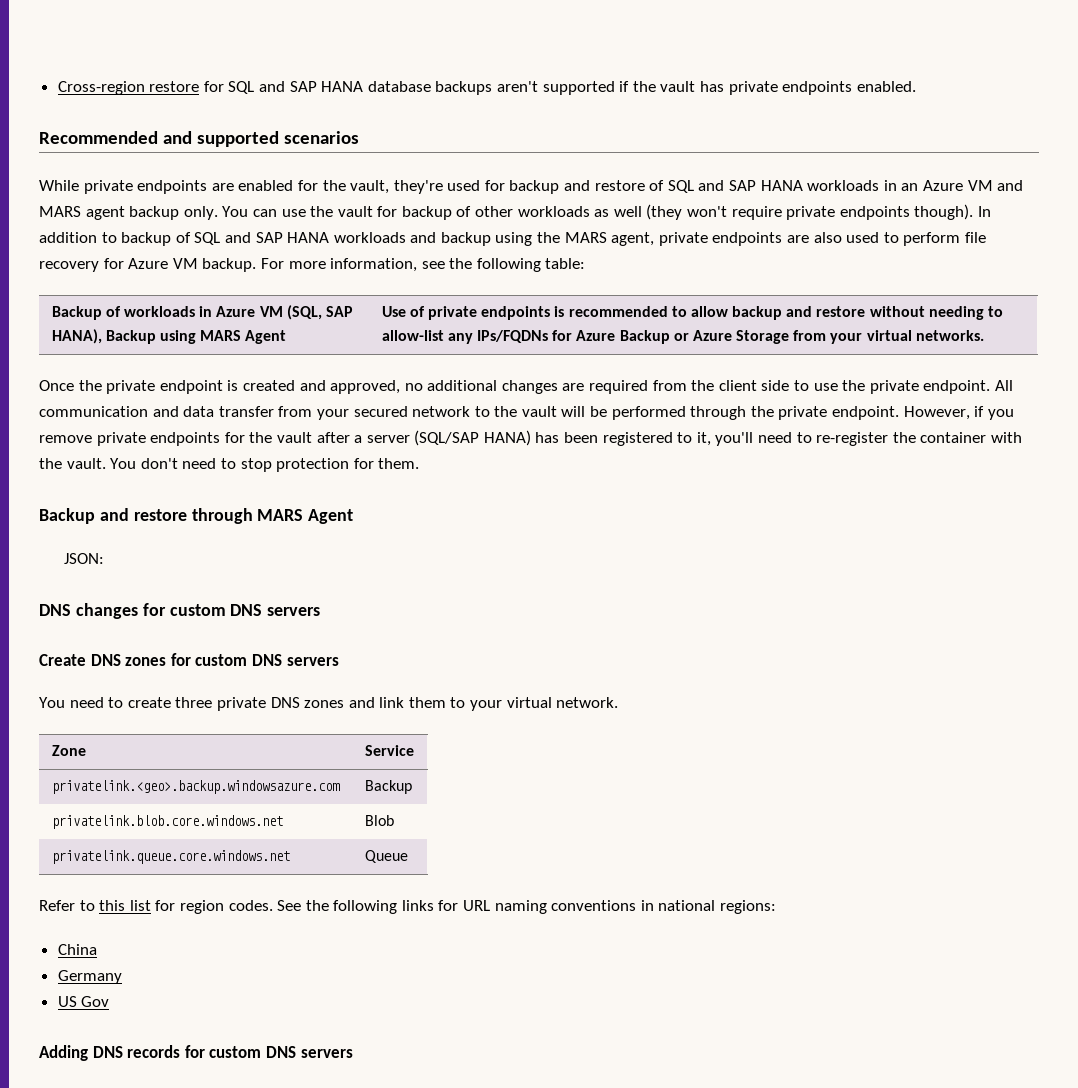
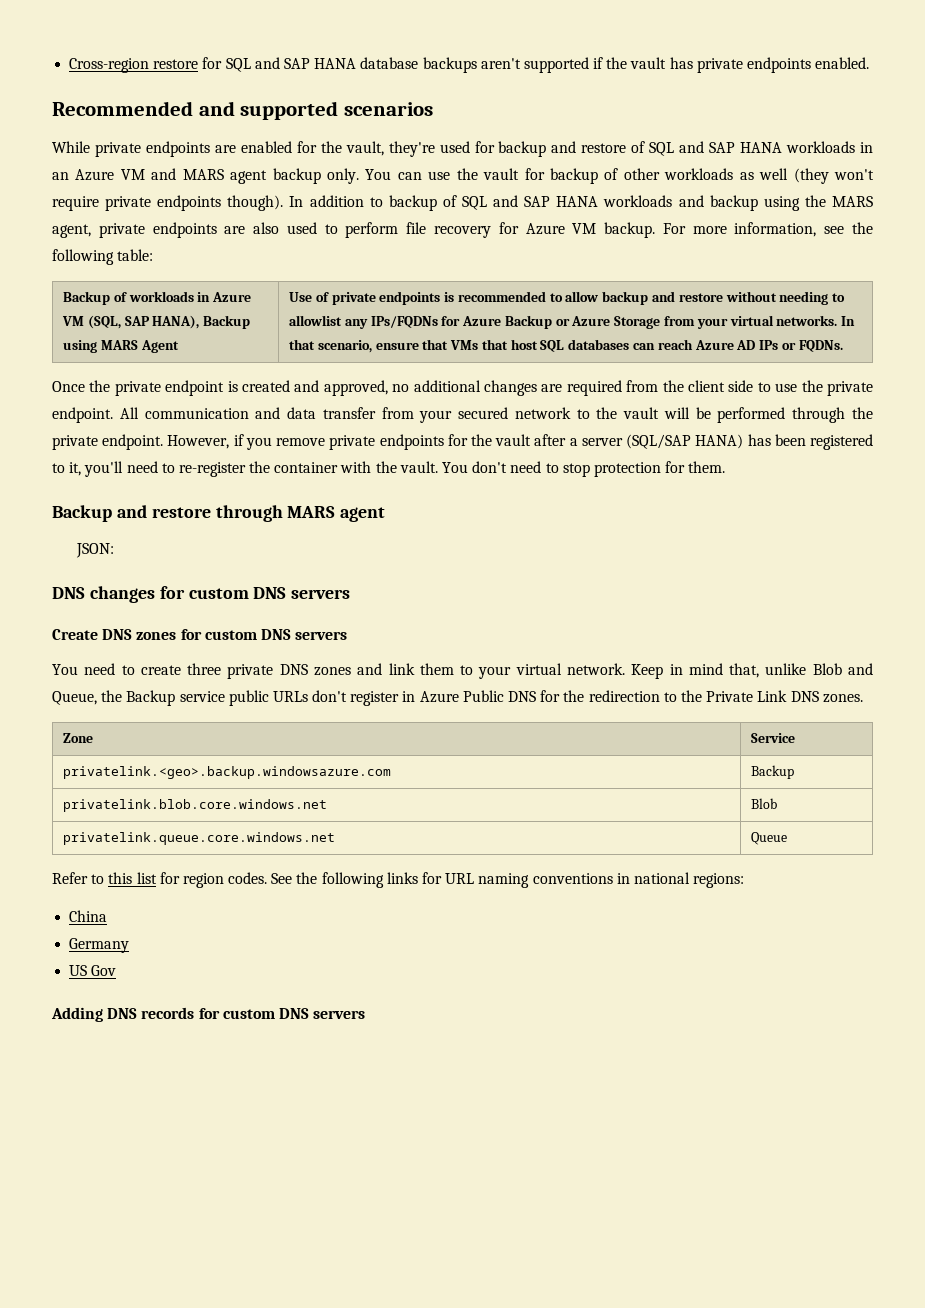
- Use of private endpoints is recommended to allow backup and restore without needing to allow-list any IPs/FQDNs for Azure Backup or Azure Storage from your virtual networks.
+ Use of private endpoints is recommended to allow backup and restore without needing to allowlist any IPs/FQDNs for Azure Backup or Azure Storage from your virtual networks. In that scenario, ensure that VMs that host SQL databases can reach Azure AD IPs or FQDNs.
- Backup and restore through MARS Agent
+ Backup and restore through MARS agent
+ Keep in mind that, unlike Blob and Queue, the Backup service public URLs don't register in Azure Public DNS for the redirection to the Private Link DNS zones.

